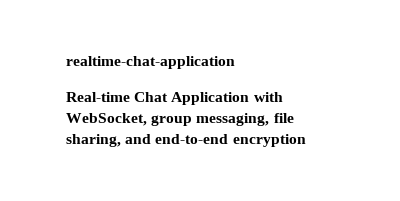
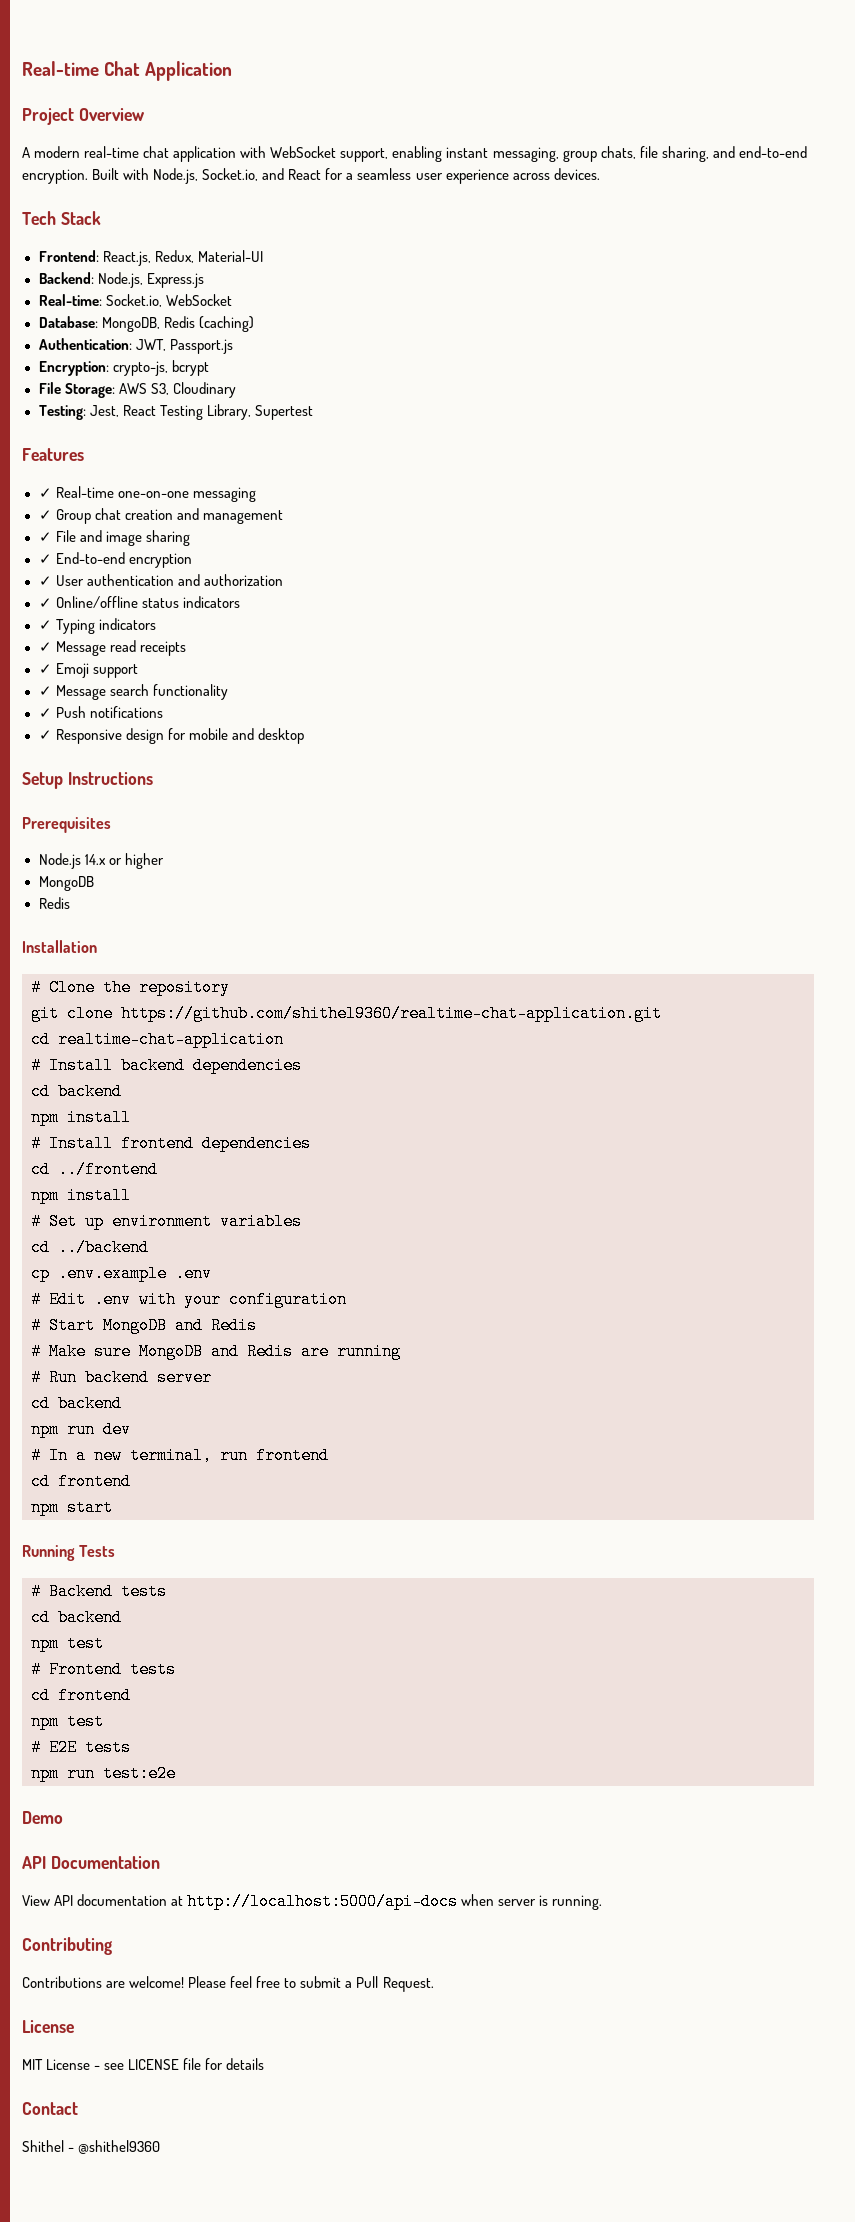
- realtime-chat-application
- Real-time Chat Application with WebSocket, group messaging, file sharing, and end-to-end encryption
+ Real-time Chat Application
+ Project Overview
+ A modern real-time chat application with WebSocket support, enabling instant messaging, group chats, file sharing, and end-to-end encryption. Built with Node.js, Socket.io, and React for a seamless user experience across devices.
+ Tech Stack
+ Frontend: React.js, Redux, Material-UI
+ Backend: Node.js, Express.js
+ Real-time: Socket.io, WebSocket
+ Database: MongoDB, Redis (caching)
+ Authentication: JWT, Passport.js
+ Encryption: crypto-js, bcrypt
+ File Storage: AWS S3, Cloudinary
+ Testing: Jest, React Testing Library, Supertest
+ Features
+ ✓ Real-time one-on-one messaging
+ ✓ Group chat creation and management
+ ✓ File and image sharing
+ ✓ End-to-end encryption
+ ✓ User authentication and authorization
+ ✓ Online/offline status indicators
+ ✓ Typing indicators
+ ✓ Message read receipts
+ ✓ Emoji support
+ ✓ Message search functionality
+ ✓ Push notifications
+ ✓ Responsive design for mobile and desktop
+ Setup Instructions
+ Prerequisites
+ Node.js 14.x or higher
+ MongoDB
+ Redis
+ Installation
+ # Clone the repository
+ git clone https://github.com/shithel9360/realtime-chat-application.git
+ cd realtime-chat-application
+ # Install backend dependencies
+ cd backend
+ npm install
+ # Install frontend dependencies
+ cd ../frontend
+ npm install
+ # Set up environment variables
+ cd ../backend
+ cp .env.example .env
+ # Edit .env with your configuration
+ # Start MongoDB and Redis
+ # Make sure MongoDB and Redis are running
+ # Run backend server
+ cd backend
+ npm run dev
+ # In a new terminal, run frontend
+ cd frontend
+ npm start
+ Running Tests
+ # Backend tests
+ cd backend
+ npm test
+ # Frontend tests
+ cd frontend
+ npm test
+ # E2E tests
+ npm run test:e2e
+ Demo
+ API Documentation
+ View API documentation at http://localhost:5000/api-docs when server is running.
+ Contributing
+ Contributions are welcome! Please feel free to submit a Pull Request.
+ License
+ MIT License - see LICENSE file for details
+ Contact
+ Shithel - @shithel9360

